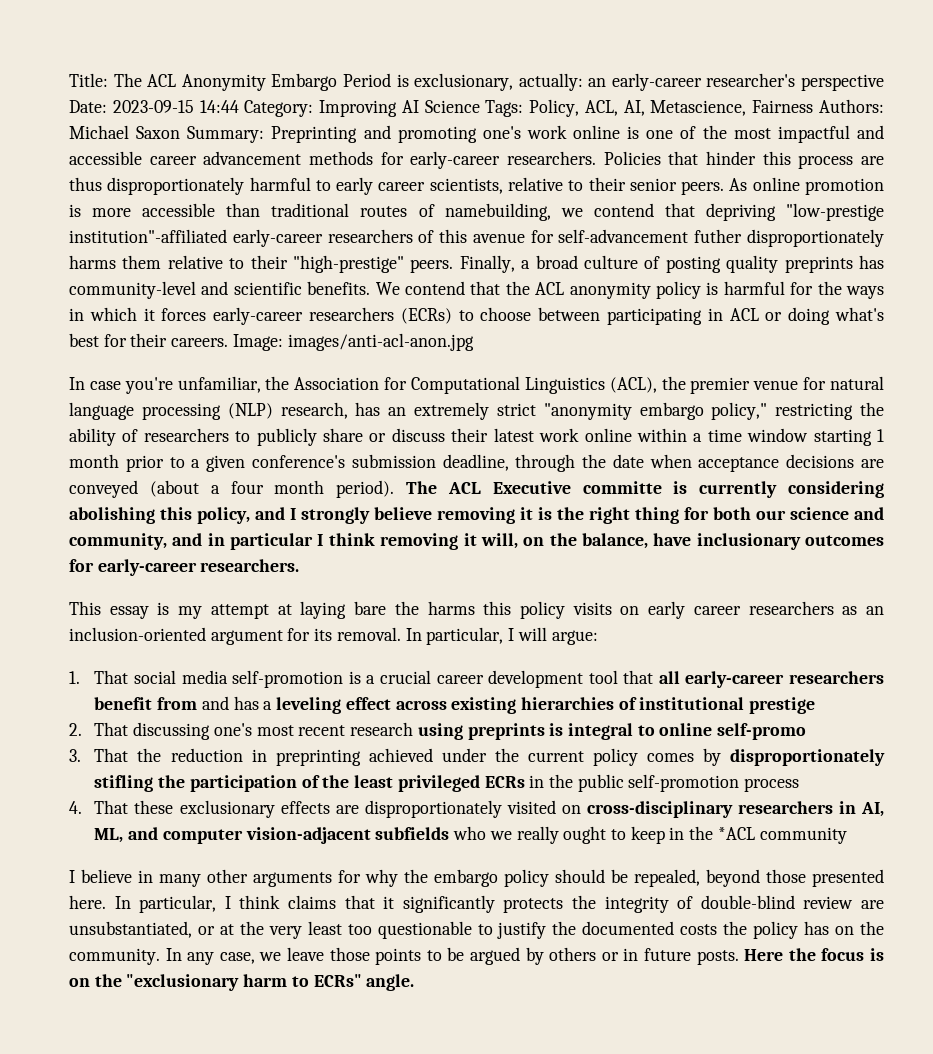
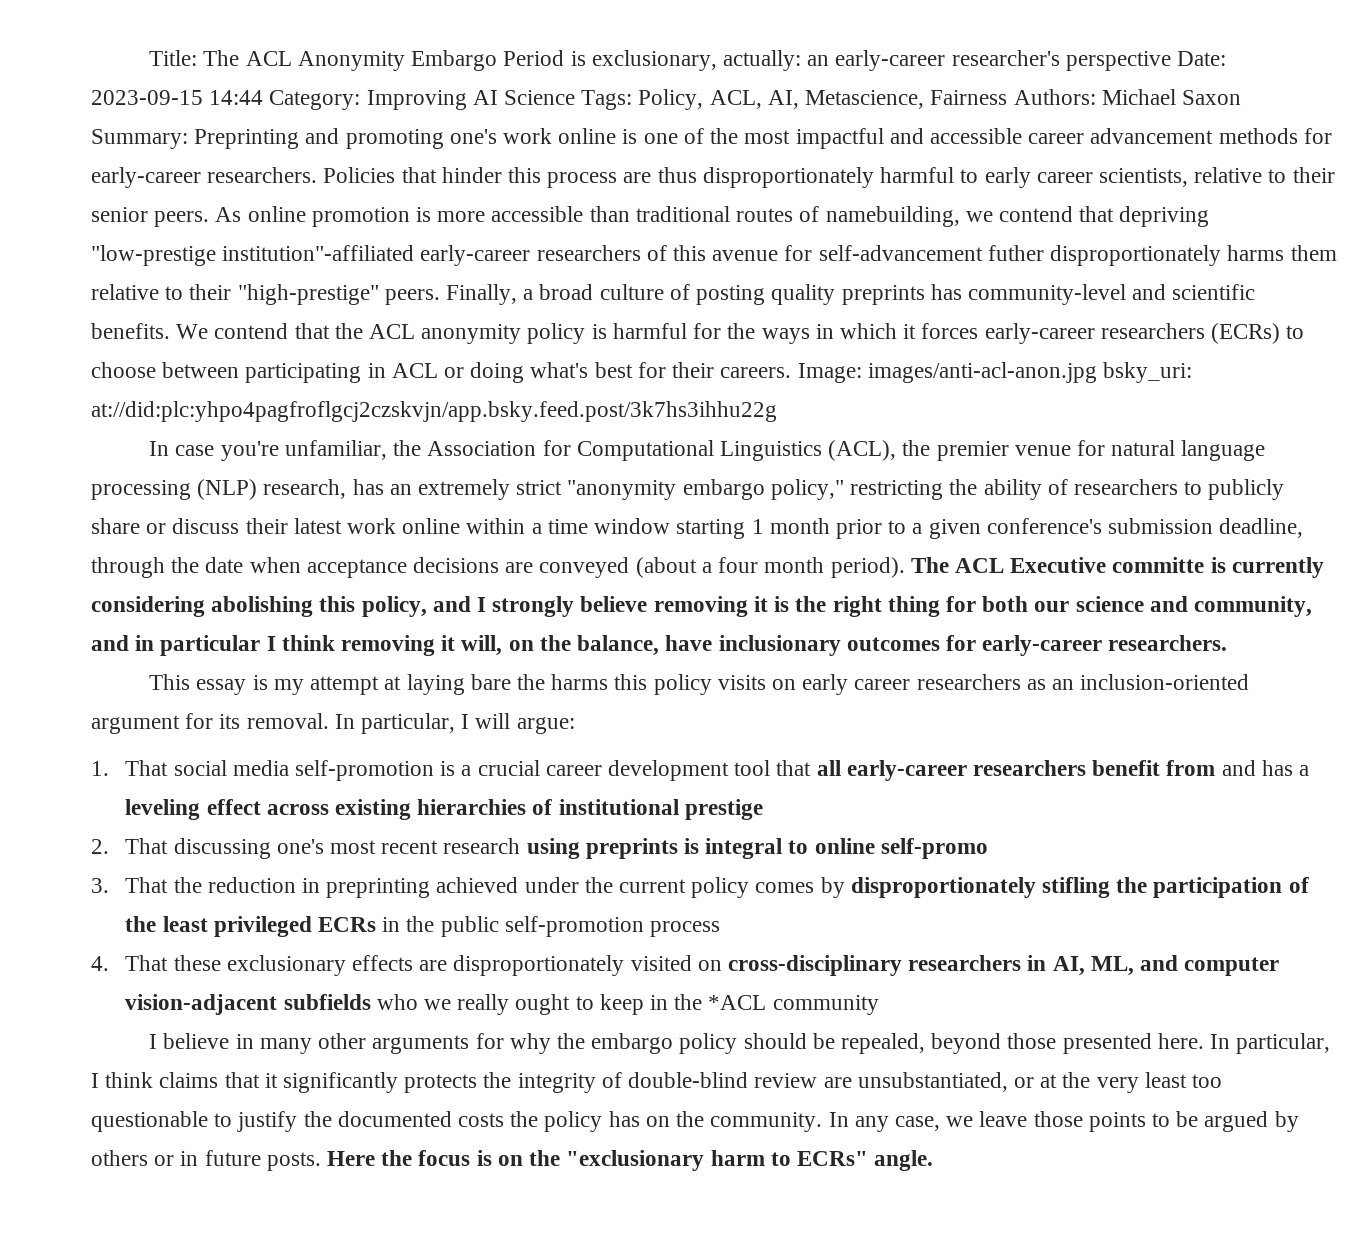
- Image: images/anti-acl-anon.jpg
+ Image: images/anti-acl-anon.jpg bsky_uri: at://did:plc:yhpo4pagfroflgcj2czskvjn/app.bsky.feed.post/3k7hs3ihhu22g

